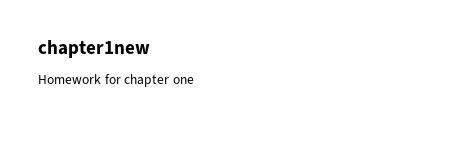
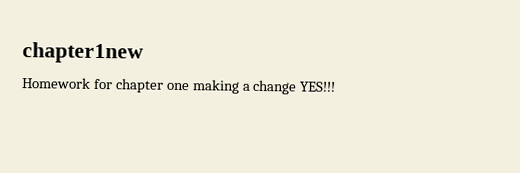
- Homework for chapter one
+ Homework for chapter one making a change YES!!!

